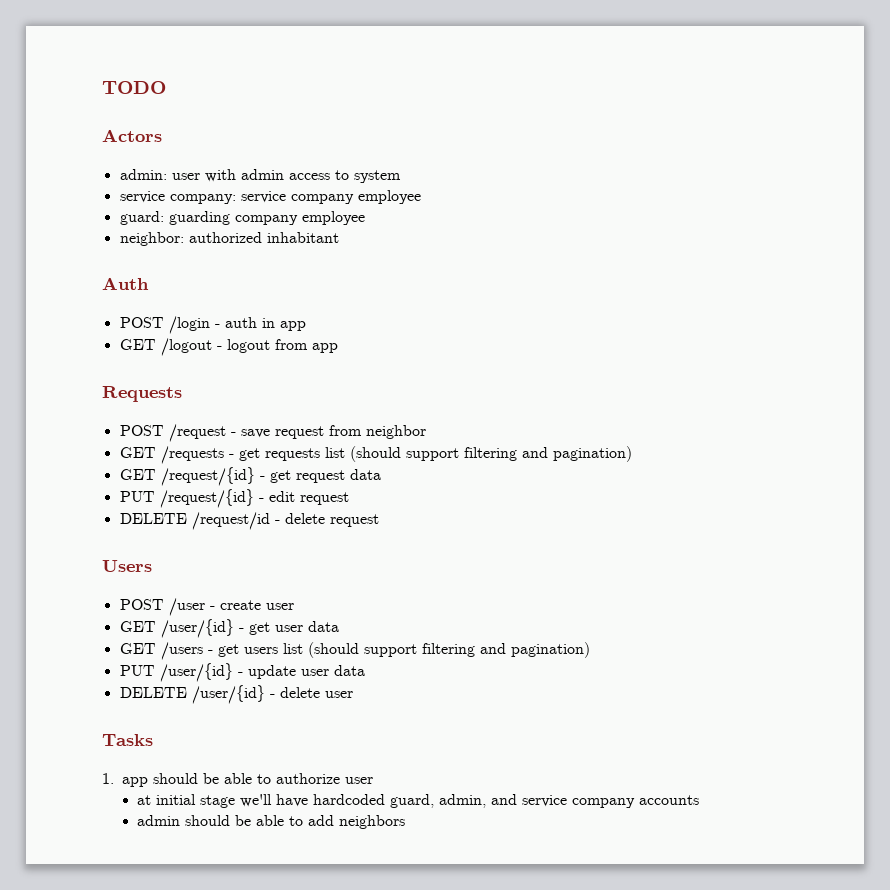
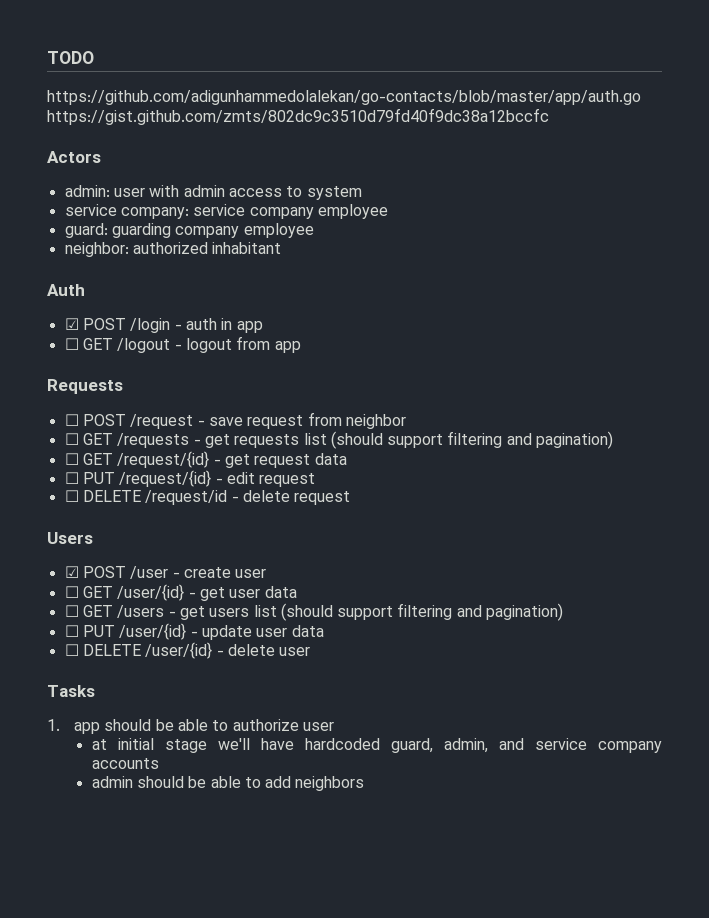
+ https://github.com/adigunhammedolalekan/go-contacts/blob/master/app/auth.go https://gist.github.com/zmts/802dc9c3510d79fd40f9dc38a12bccfc
- POST /login - auth in app
+ ☑ POST /login - auth in app
- GET /logout - logout from app
+ ☐ GET /logout - logout from app
- POST /request - save request from neighbor
+ ☐ POST /request - save request from neighbor
- GET /requests - get requests list (should support filtering and pagination)
+ ☐ GET /requests - get requests list (should support filtering and pagination)
- GET /request/{id} - get request data
+ ☐ GET /request/{id} - get request data
- PUT /request/{id} - edit request
+ ☐ PUT /request/{id} - edit request
- DELETE /request/id - delete request
+ ☐ DELETE /request/id - delete request
- POST /user - create user
+ ☑ POST /user - create user
- GET /user/{id} - get user data
+ ☐ GET /user/{id} - get user data
- GET /users - get users list (should support filtering and pagination)
+ ☐ GET /users - get users list (should support filtering and pagination)
- PUT /user/{id} - update user data
+ ☐ PUT /user/{id} - update user data
- DELETE /user/{id} - delete user
+ ☐ DELETE /user/{id} - delete user

